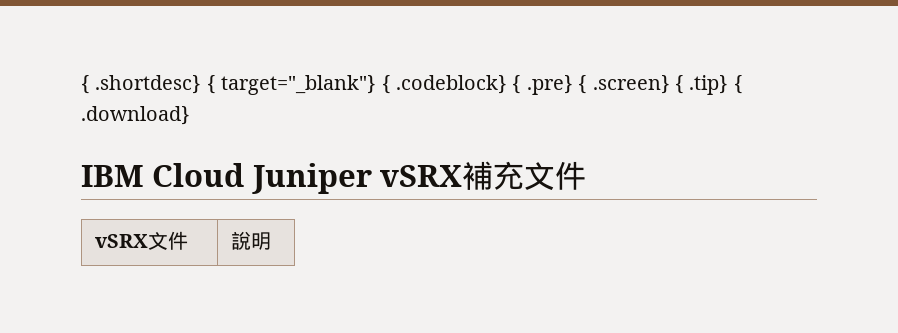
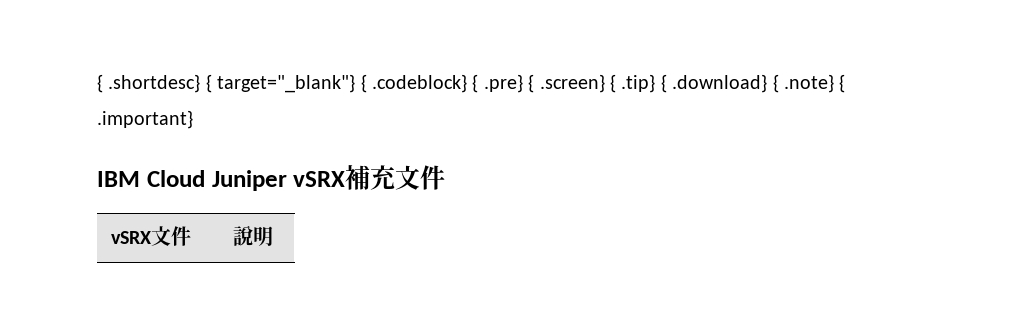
- { .shortdesc} { target="_blank"} { .codeblock} { .pre} { .screen} { .tip} { .download}
+ { .shortdesc} { target="_blank"} { .codeblock} { .pre} { .screen} { .tip} { .download} { .note} { .important}

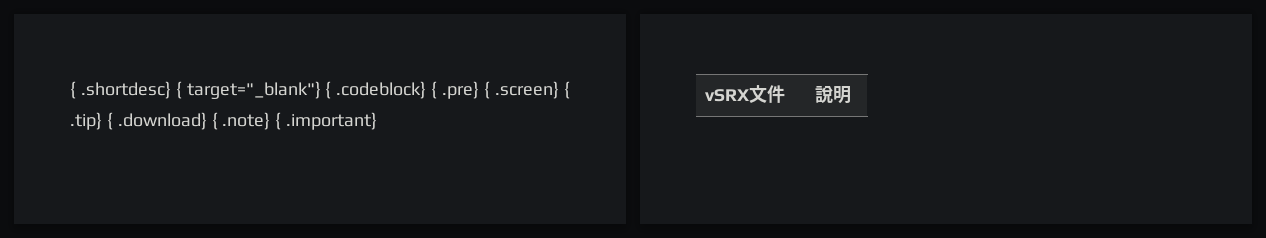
- IBM Cloud Juniper vSRX補充文件

